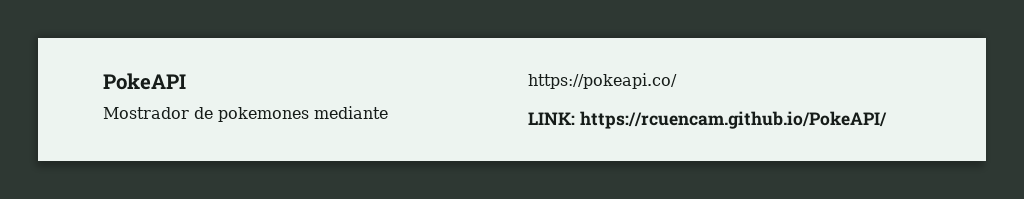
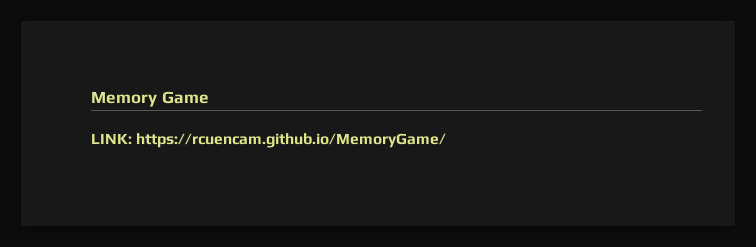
- PokeAPI
- Mostrador de pokemones mediante https://pokeapi.co/
+ Memory Game
- LINK: https://rcuencam.github.io/PokeAPI/
+ LINK: https://rcuencam.github.io/MemoryGame/

